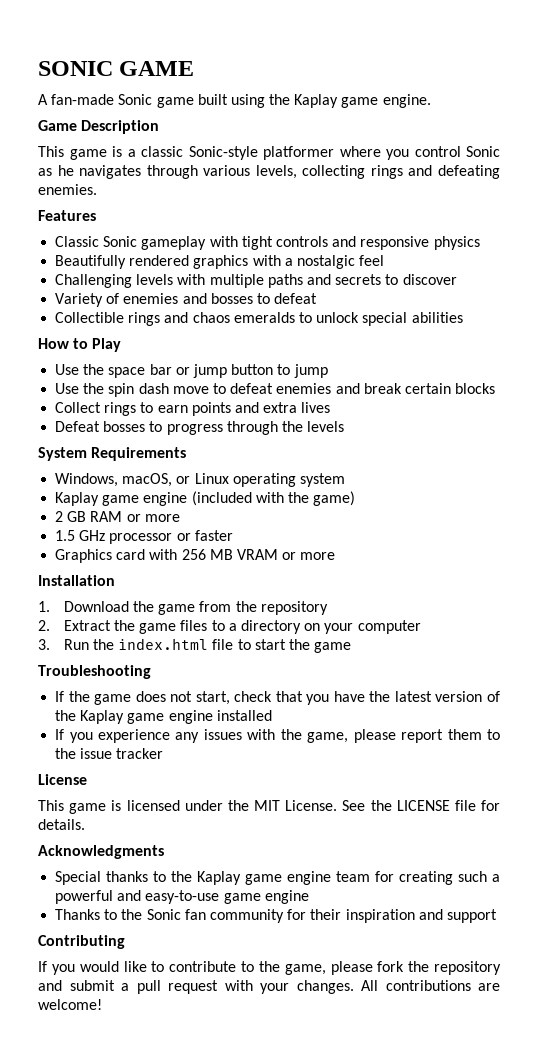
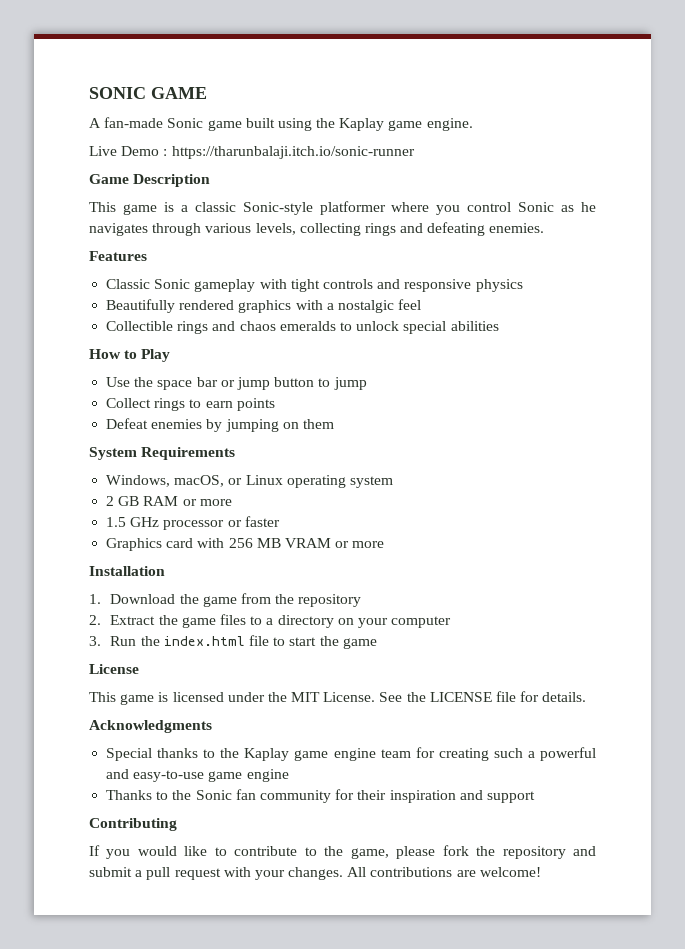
+ Live Demo : https://tharunbalaji.itch.io/sonic-runner
- Challenging levels with multiple paths and secrets to discover
- Variety of enemies and bosses to defeat
- Use the spin dash move to defeat enemies and break certain blocks
- Collect rings to earn points and extra lives
- Defeat bosses to progress through the levels
+ Collect rings to earn points
+ Defeat enemies by jumping on them
- Kaplay game engine (included with the game)
- Troubleshooting
- If the game does not start, check that you have the latest version of the Kaplay game engine installed
- If you experience any issues with the game, please report them to the issue tracker

